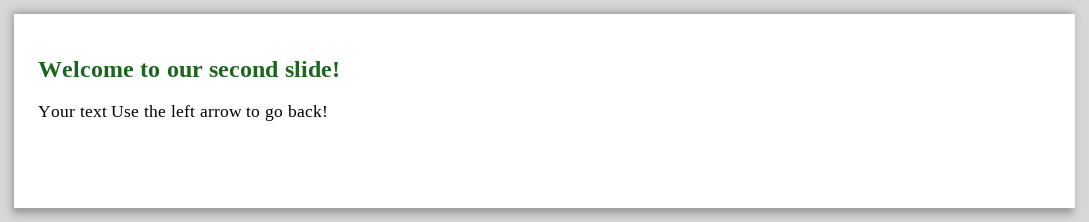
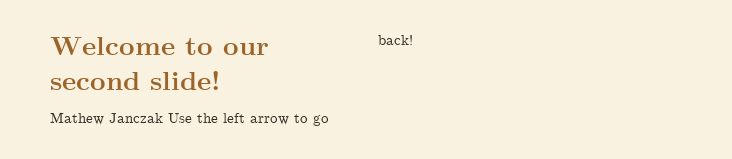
- Your text Use the left arrow to go back!
+ Mathew Janczak Use the left arrow to go back!

